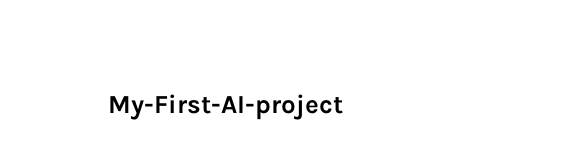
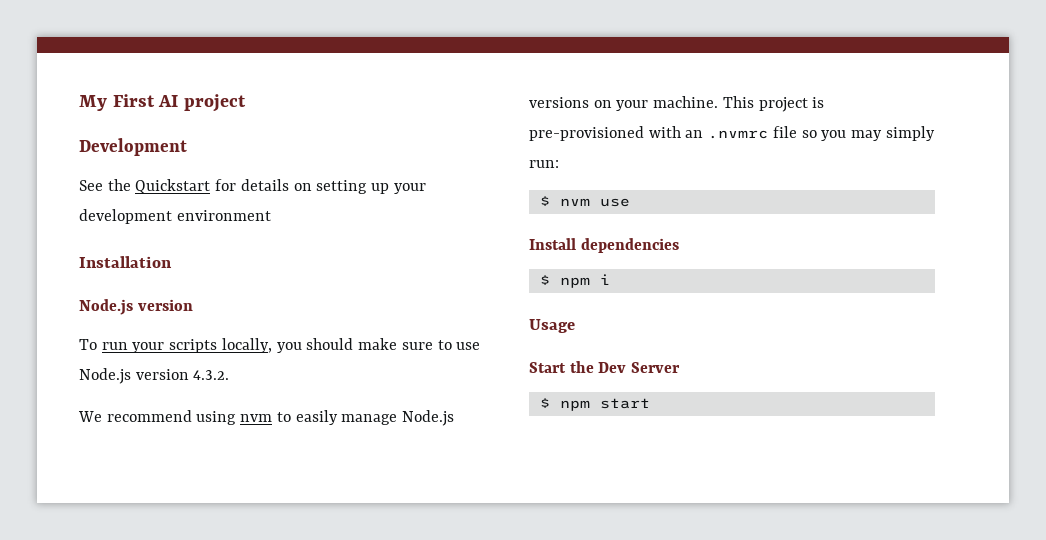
- My-First-AI-project
+ My First AI project
+ Development
+ See the Quickstart for details on setting up your development environment
+ Installation
+ Node.js version
+ To run your scripts locally, you should make sure to use Node.js version 4.3.2.
+ We recommend using nvm to easily manage Node.js versions on your machine. This project is pre-provisioned with an .nvmrc file so you may simply run:
+ $ nvm use
+ Install dependencies
+ $ npm i
+ Usage
+ Start the Dev Server
+ $ npm start

